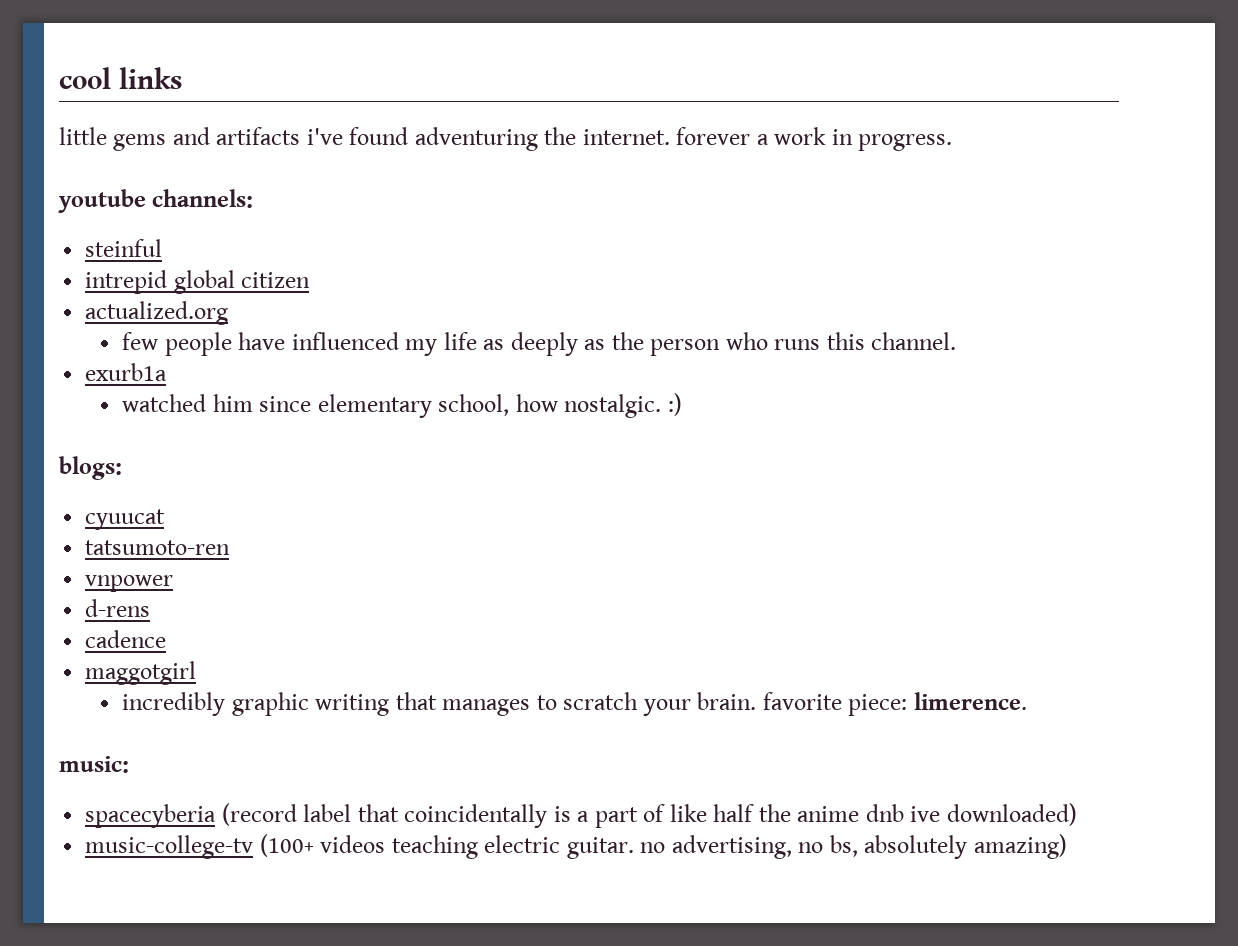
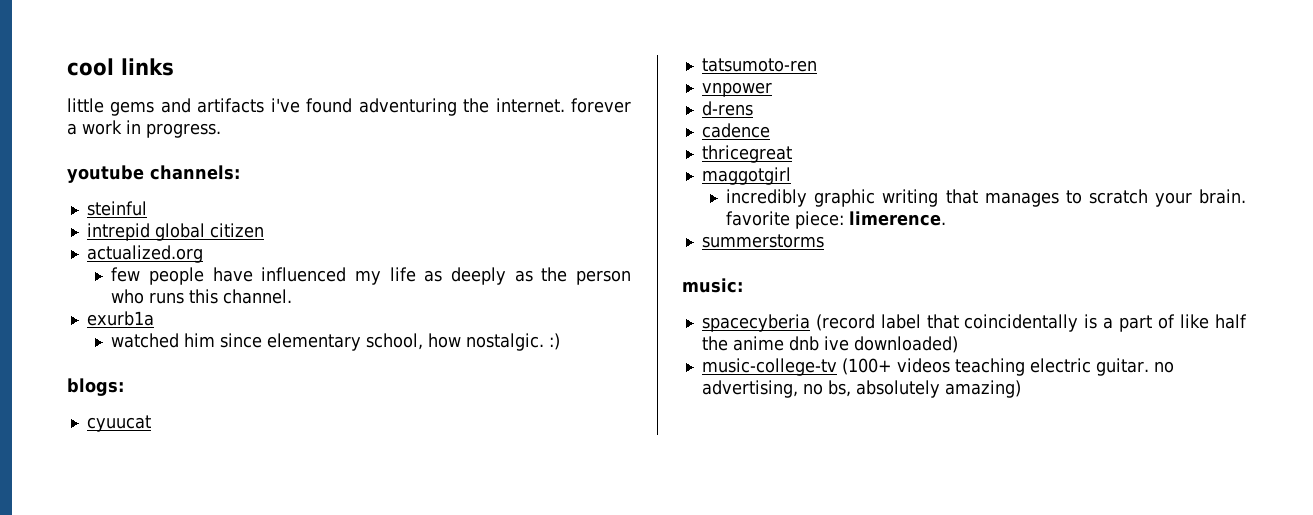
+ thricegreat
+ summerstorms

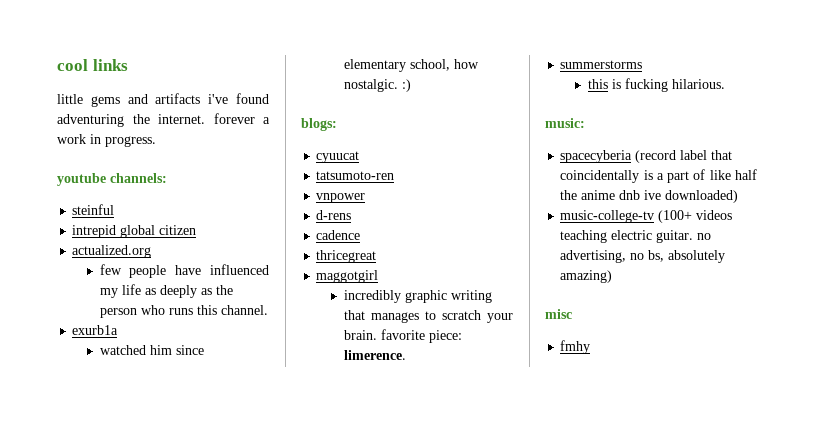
+ this is fucking hilarious.
+ misc
+ fmhy

